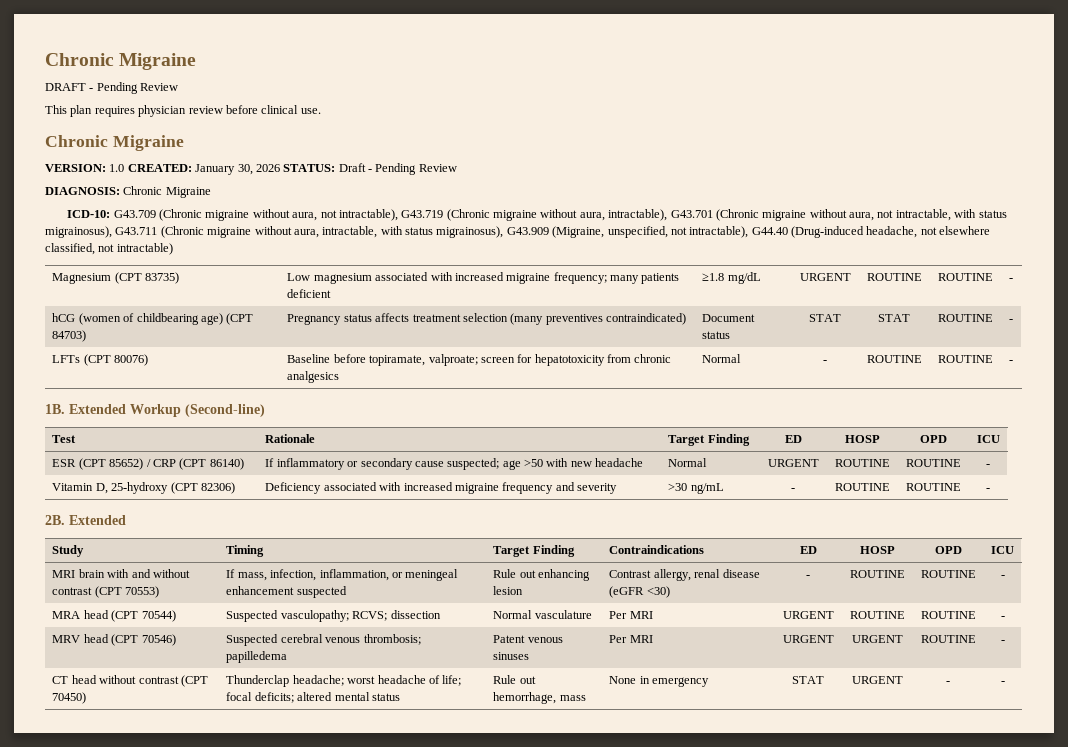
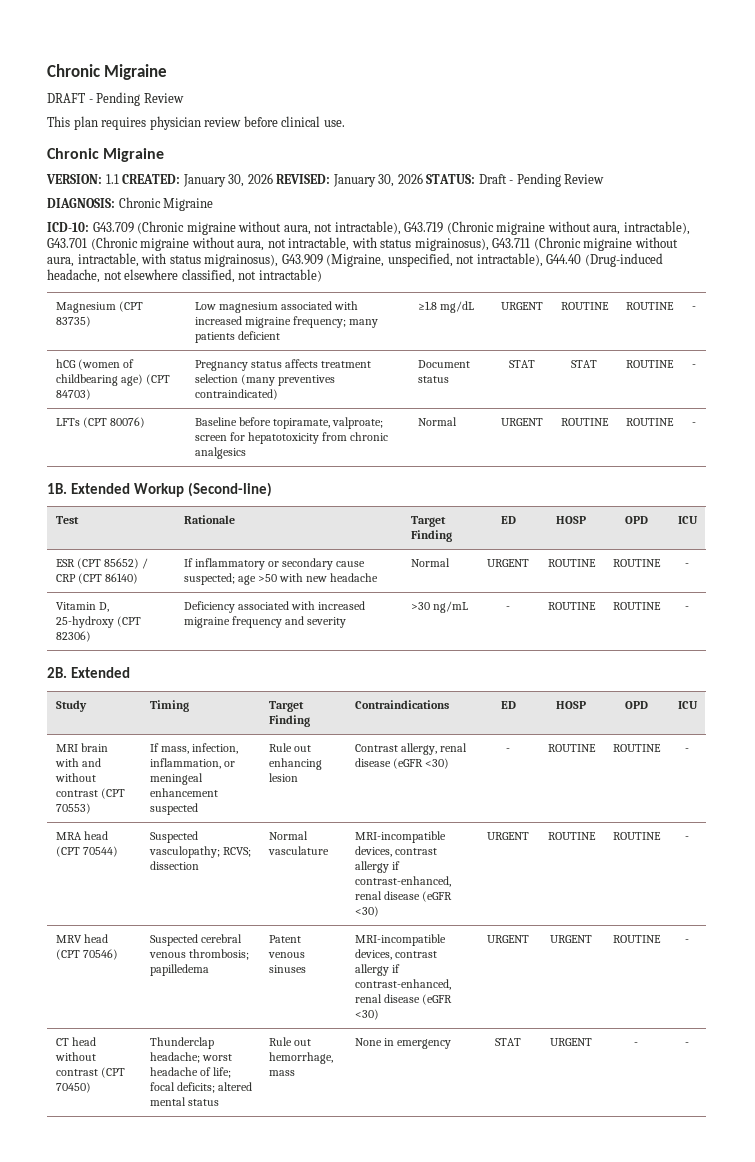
- VERSION: 1.0 CREATED: January 30, 2026 STATUS: Draft - Pending Review
+ VERSION: 1.1 CREATED: January 30, 2026 REVISED: January 30, 2026 STATUS: Draft - Pending Review
- LFTs (CPT 80076) | Baseline before topiramate, valproate; screen for hepatotoxicity from chronic analgesics | Normal | - | ROUTINE | ROUTINE | -
+ LFTs (CPT 80076) | Baseline before topiramate, valproate; screen for hepatotoxicity from chronic analgesics | Normal | URGENT | ROUTINE | ROUTINE | -
- MRA head (CPT 70544) | Suspected vasculopathy; RCVS; dissection | Normal vasculature | Per MRI | URGENT | ROUTINE | ROUTINE | -
+ MRA head (CPT 70544) | Suspected vasculopathy; RCVS; dissection | Normal vasculature | MRI-incompatible devices, contrast allergy if contrast-enhanced, renal disease (eGFR <30) | URGENT | ROUTINE | ROUTINE | -
- MRV head (CPT 70546) | Suspected cerebral venous thrombosis; papilledema | Patent venous sinuses | Per MRI | URGENT | URGENT | ROUTINE | -
+ MRV head (CPT 70546) | Suspected cerebral venous thrombosis; papilledema | Patent venous sinuses | MRI-incompatible devices, contrast allergy if contrast-enhanced, renal disease (eGFR <30) | URGENT | URGENT | ROUTINE | -

